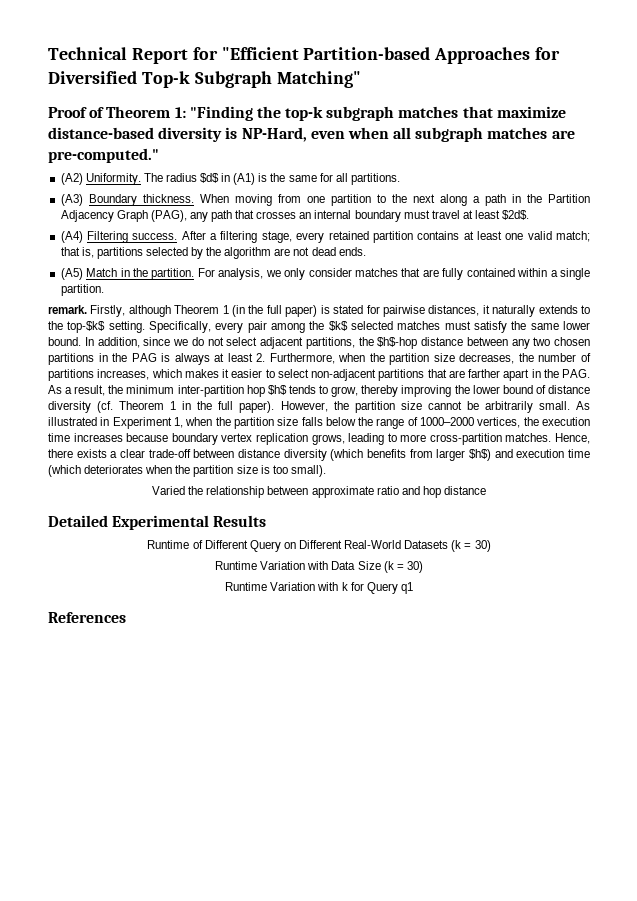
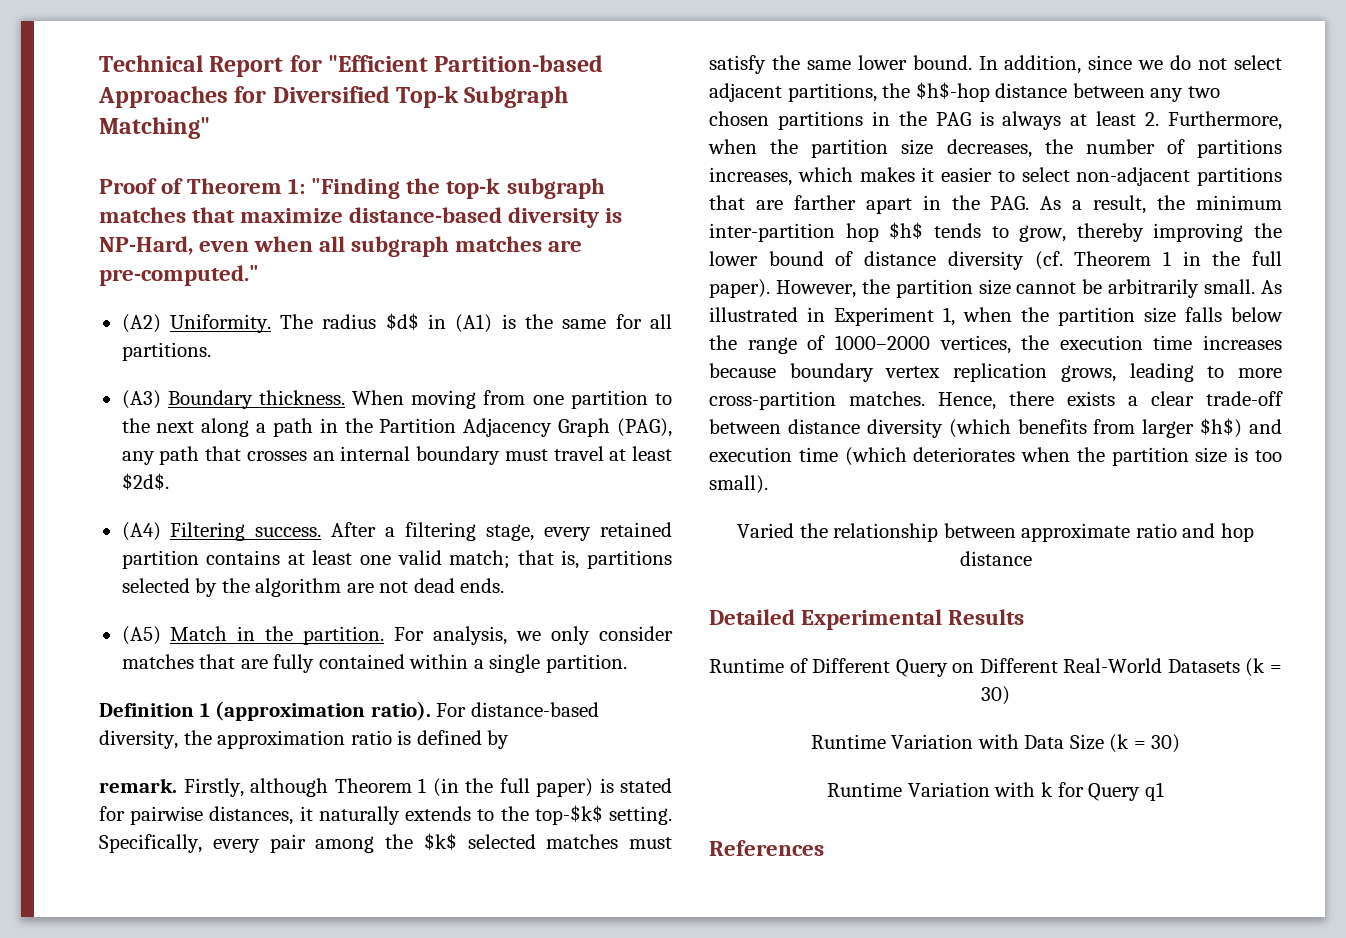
+ Definition 1 (approximation ratio). For distance-based diversity, the approximation ratio is defined by

